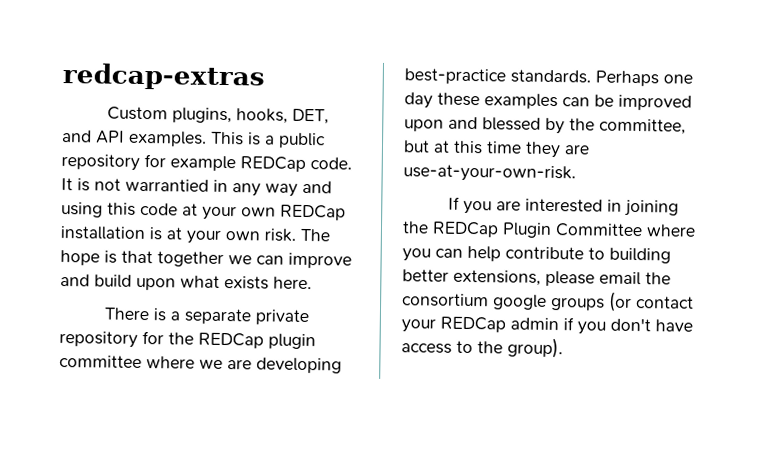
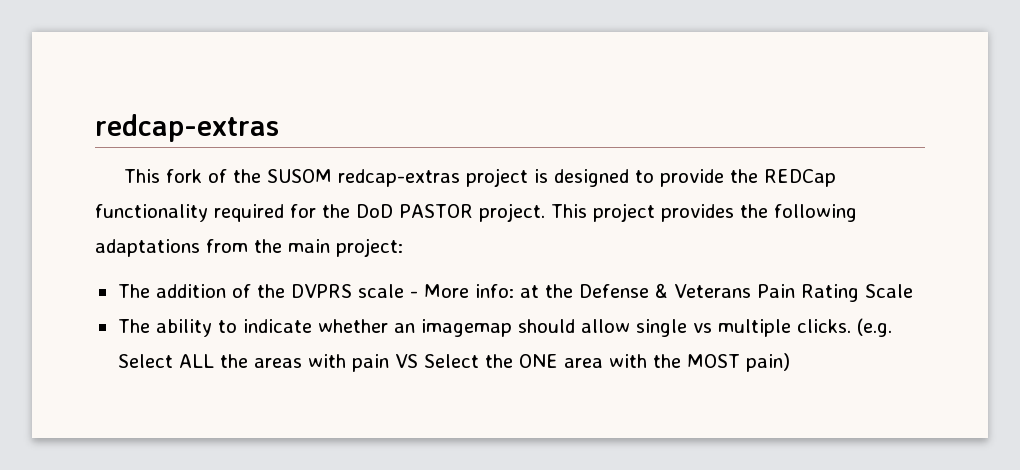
- Custom plugins, hooks, DET, and API examples. This is a public repository for example REDCap code. It is not warrantied in any way and using this code at your own REDCap installation is at your own risk. The hope is that together we can improve and build upon what exists here.
- There is a separate private repository for the REDCap plugin committee where we are developing best-practice standards. Perhaps one day these examples can be improved upon and blessed by the committee, but at this time they are use-at-your-own-risk.
- If you are interested in joining the REDCap Plugin Committee where you can help contribute to building better extensions, please email the consortium google groups (or contact your REDCap admin if you don't have access to the group).
+ This fork of the SUSOM redcap-extras project is designed to provide the REDCap functionality required for the DoD PASTOR project. This project provides the following adaptations from the main project:
+ The addition of the DVPRS scale - More info: at the Defense & Veterans Pain Rating Scale
+ The ability to indicate whether an imagemap should allow single vs multiple clicks. (e.g. Select ALL the areas with pain VS Select the ONE area with the MOST pain)

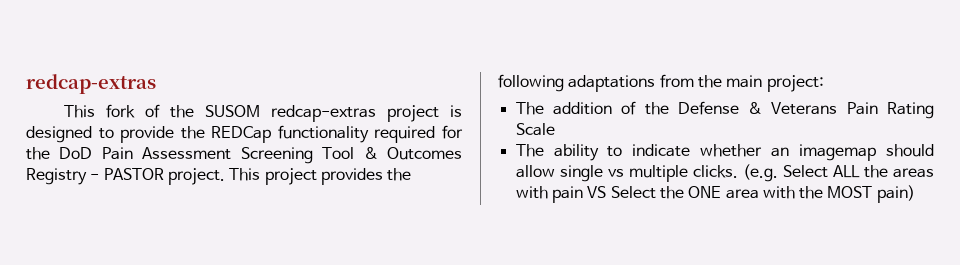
- This fork of the SUSOM redcap-extras project is designed to provide the REDCap functionality required for the DoD PASTOR project.
+ This fork of the SUSOM redcap-extras project is designed to provide the REDCap functionality required for the DoD Pain Assessment Screening Tool & Outcomes Registry - PASTOR project.
- The addition of the DVPRS scale - More info: at the Defense & Veterans Pain Rating Scale
+ The addition of the Defense & Veterans Pain Rating Scale

